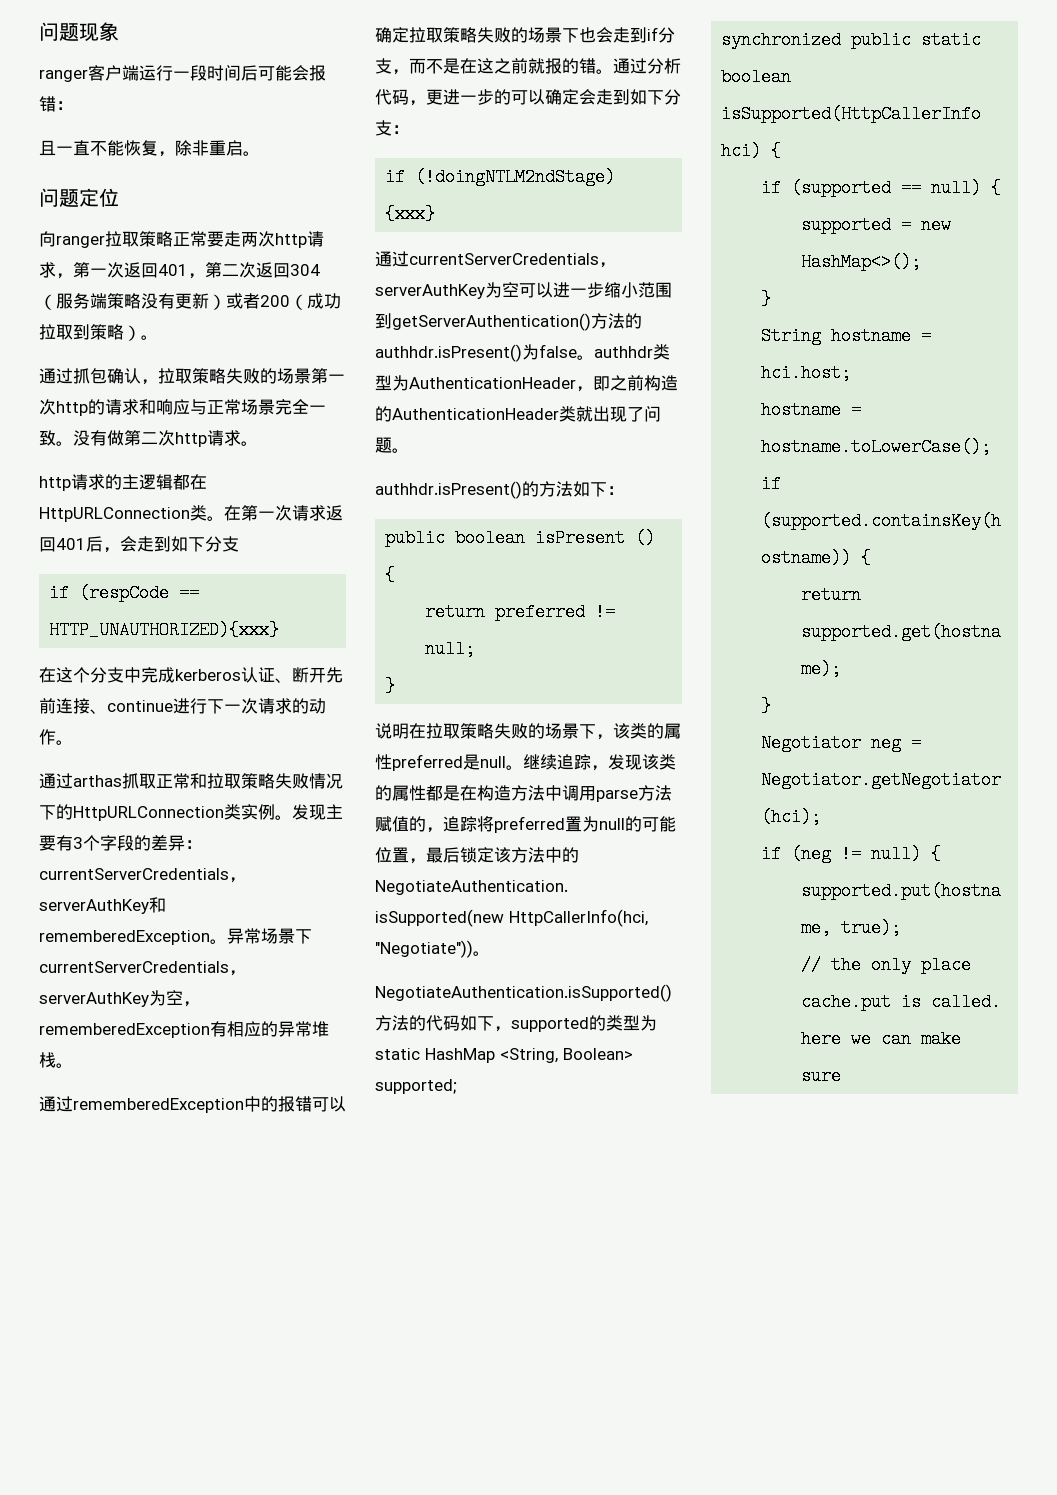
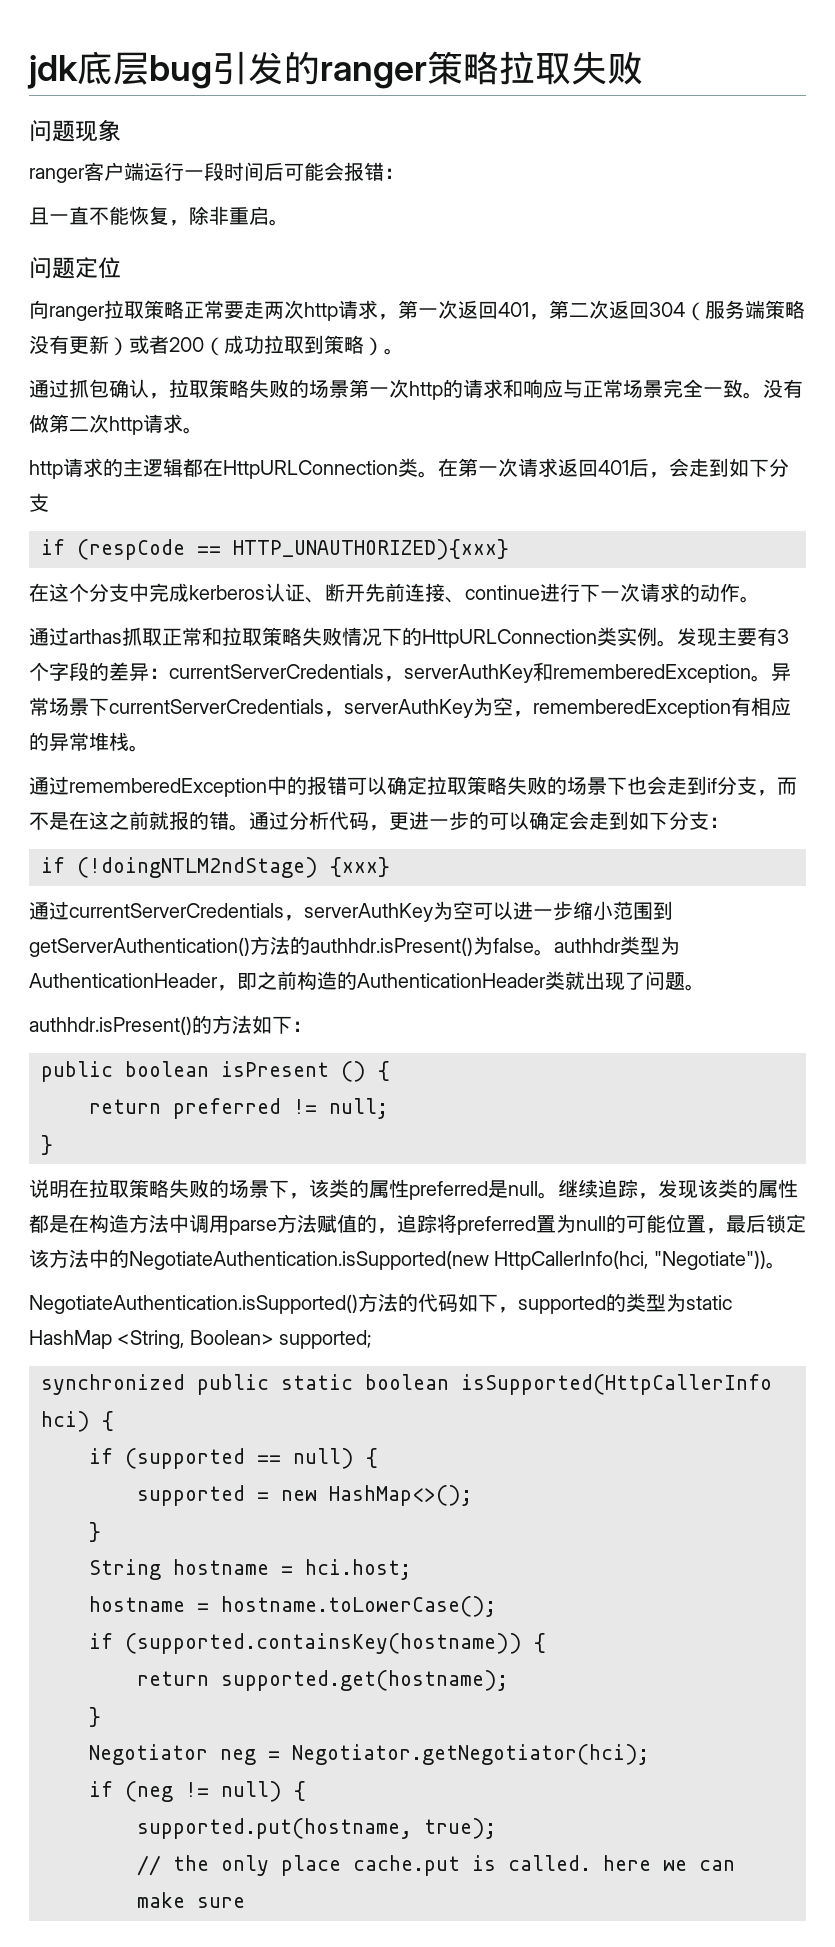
+ jdk底层bug引发的ranger策略拉取失败

